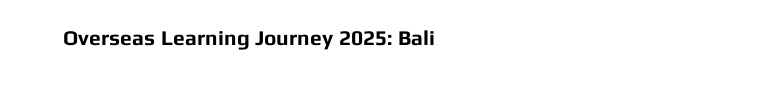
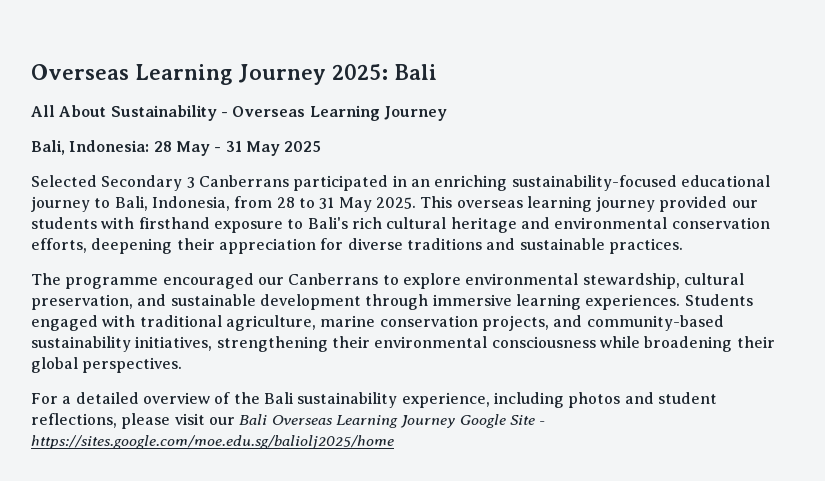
+ All About Sustainability - Overseas Learning Journey
+ Bali, Indonesia: 28 May - 31 May 2025
+ Selected Secondary 3 Canberrans participated in an enriching sustainability-focused educational journey to Bali, Indonesia, from 28 to 31 May 2025. This overseas learning journey provided our students with firsthand exposure to Bali's rich cultural heritage and environmental conservation efforts, deepening their appreciation for diverse traditions and sustainable practices.
+ The programme encouraged our Canberrans to explore environmental stewardship, cultural preservation, and sustainable development through immersive learning experiences. Students engaged with traditional agriculture, marine conservation projects, and community-based sustainability initiatives, strengthening their environmental consciousness while broadening their global perspectives.
+ For a detailed overview of the Bali sustainability experience, including photos and student reflections, please visit our Bali Overseas Learning Journey Google Site - https://sites.google.com/moe.edu.sg/baliolj2025/home

